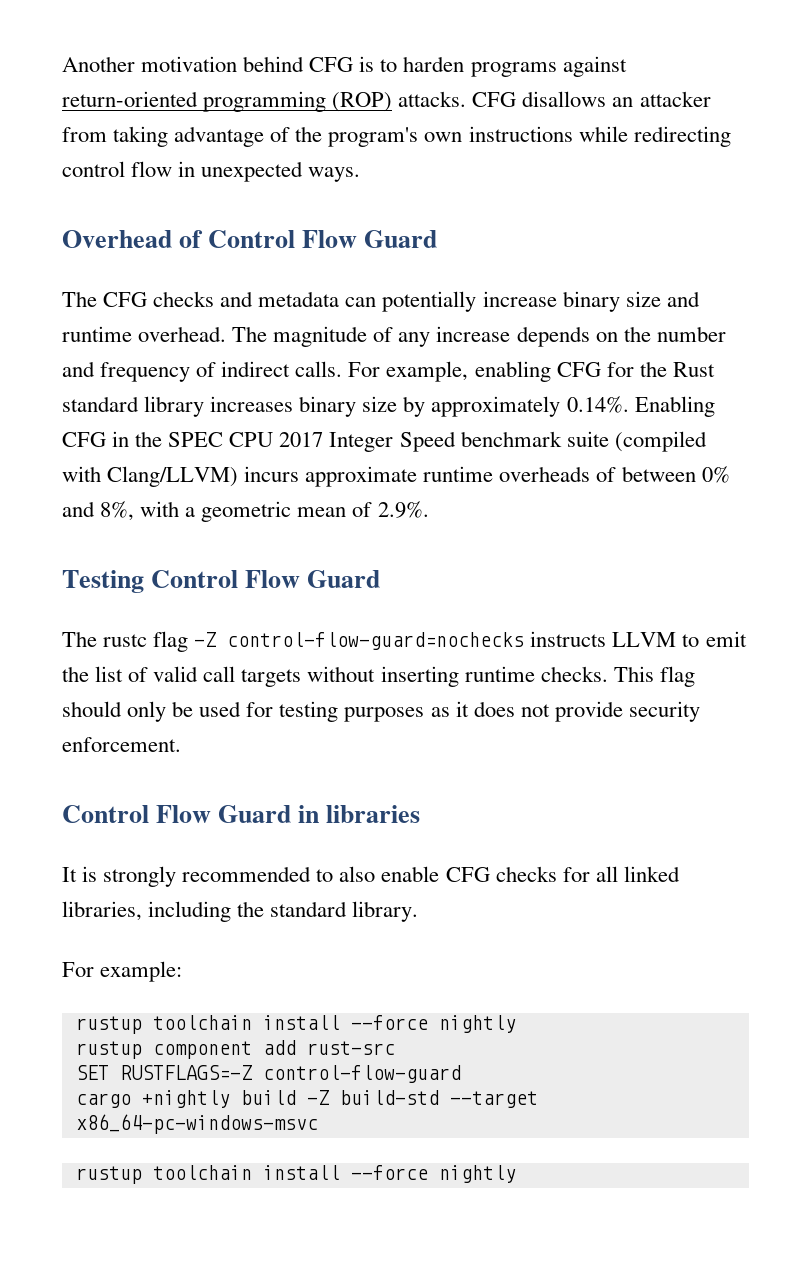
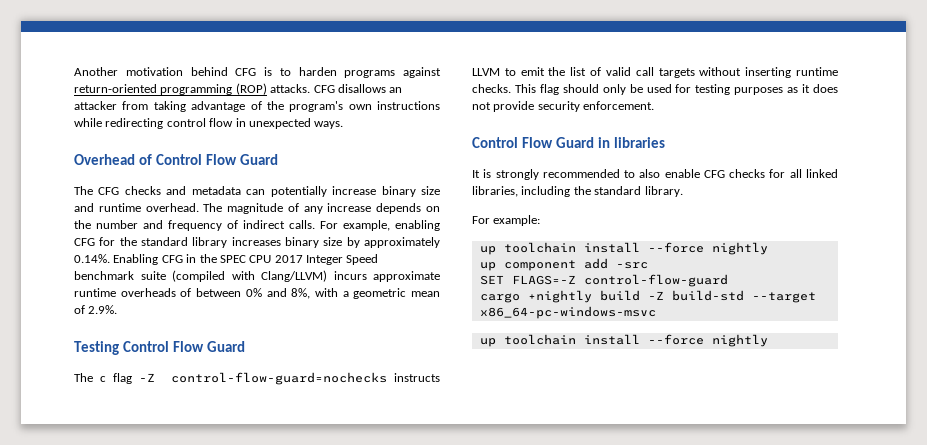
- For example, enabling CFG for the Rust standard library increases binary size by approximately 0.14%. Enabling CFG in the SPEC CPU 2017 Integer Speed benchmark suite (compiled with Clang/LLVM) incurs approximate runtime overheads of between 0% and 8%, with a geometric mean of 2.9%.
+ For example, enabling CFG for the standard library increases binary size by approximately 0.14%. Enabling CFG in the SPEC CPU 2017 Integer Speed benchmark suite (compiled with Clang/LLVM) incurs approximate runtime overheads of between 0% and 8%, with a geometric mean of 2.9%.
- The rustc flag -Z control-flow-guard=nochecks instructs LLVM to emit the list of valid call targets without inserting runtime checks.
+ The c flag -Z control-flow-guard=nochecks instructs LLVM to emit the list of valid call targets without inserting runtime checks.
  For example:
- rustup toolchain install --force nightly
+ up toolchain install --force nightly
- rustup component add rust-src
+ up component add -src
- SET RUSTFLAGS=-Z control-flow-guard
+ SET FLAGS=-Z control-flow-guard
  cargo +nightly build -Z build-std --target x86_64-pc-windows-msvc
- rustup toolchain install --force nightly
+ up toolchain install --force nightly

